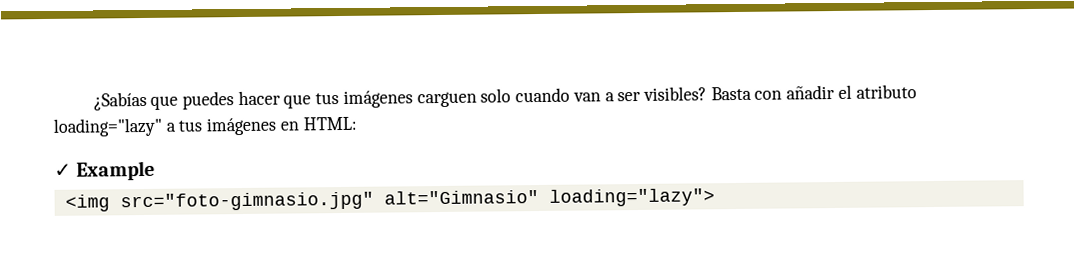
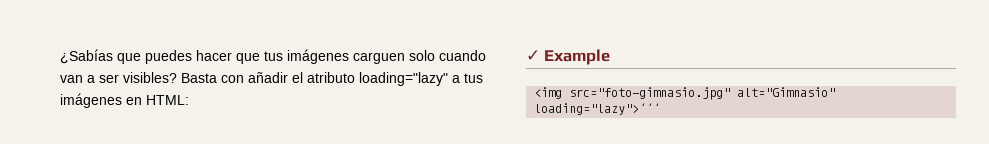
- <img src="foto-gimnasio.jpg" alt="Gimnasio" loading="lazy">
+ <img src="foto-gimnasio.jpg" alt="Gimnasio" loading="lazy">´´´

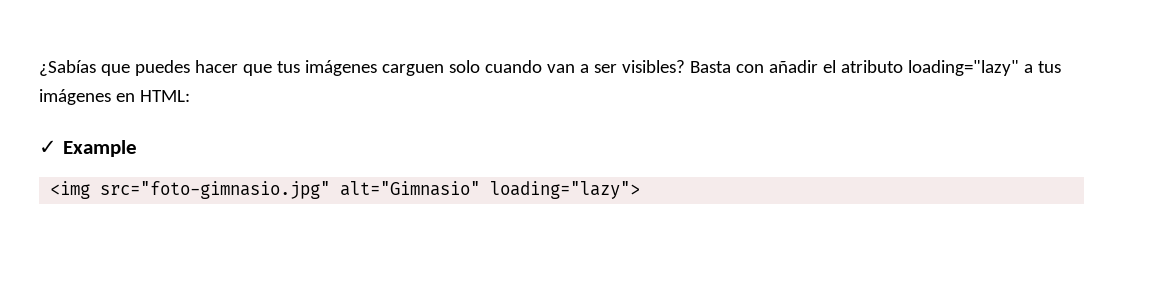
- <img src="foto-gimnasio.jpg" alt="Gimnasio" loading="lazy">´´´
+ <img src="foto-gimnasio.jpg" alt="Gimnasio" loading="lazy">

